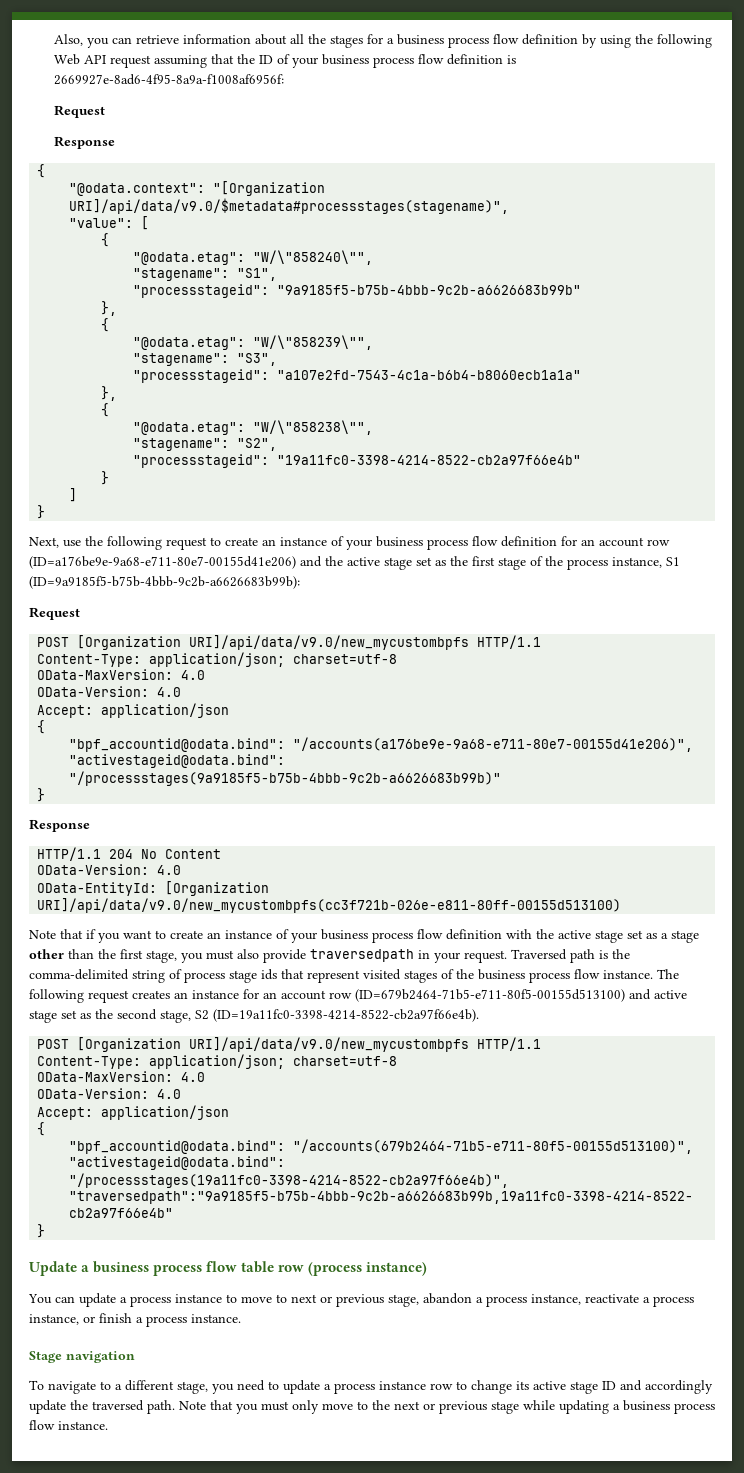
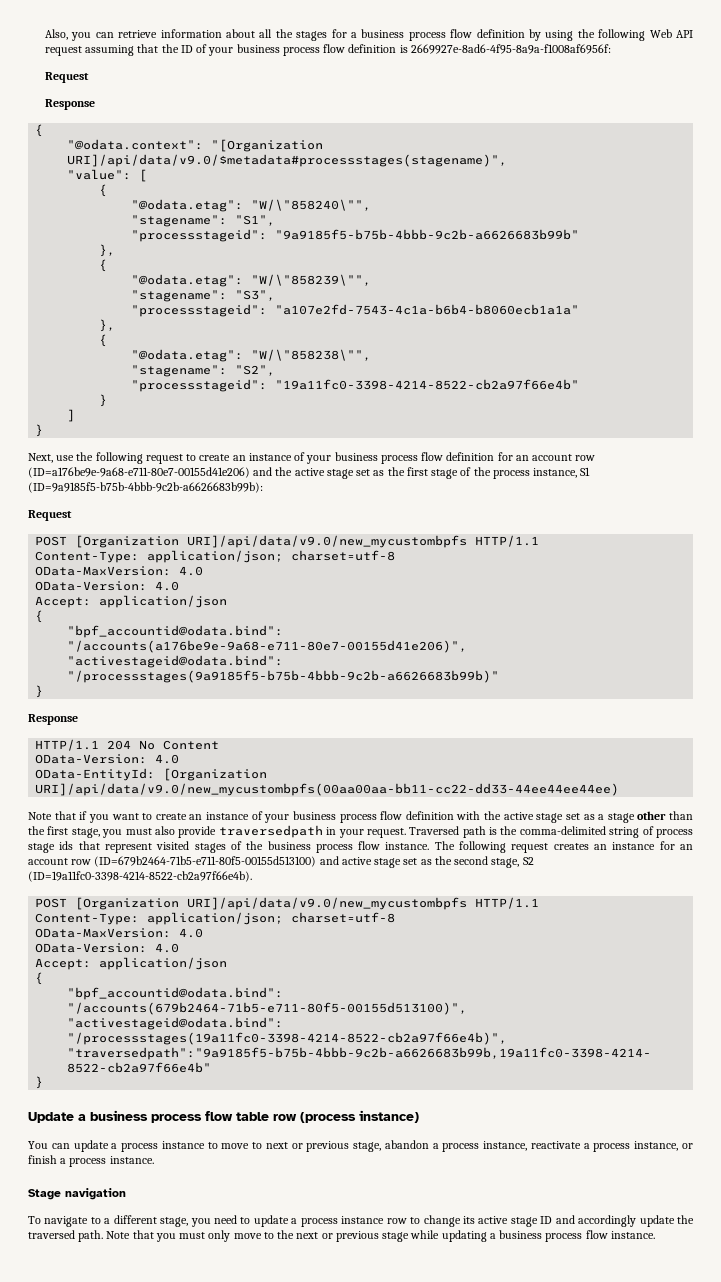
- OData-EntityId: [Organization URI]/api/data/v9.0/new_mycustombpfs(cc3f721b-026e-e811-80ff-00155d513100)
+ OData-EntityId: [Organization URI]/api/data/v9.0/new_mycustombpfs(00aa00aa-bb11-cc22-dd33-44ee44ee44ee)

